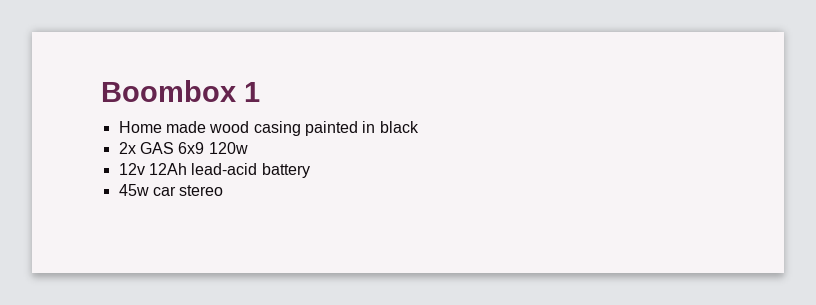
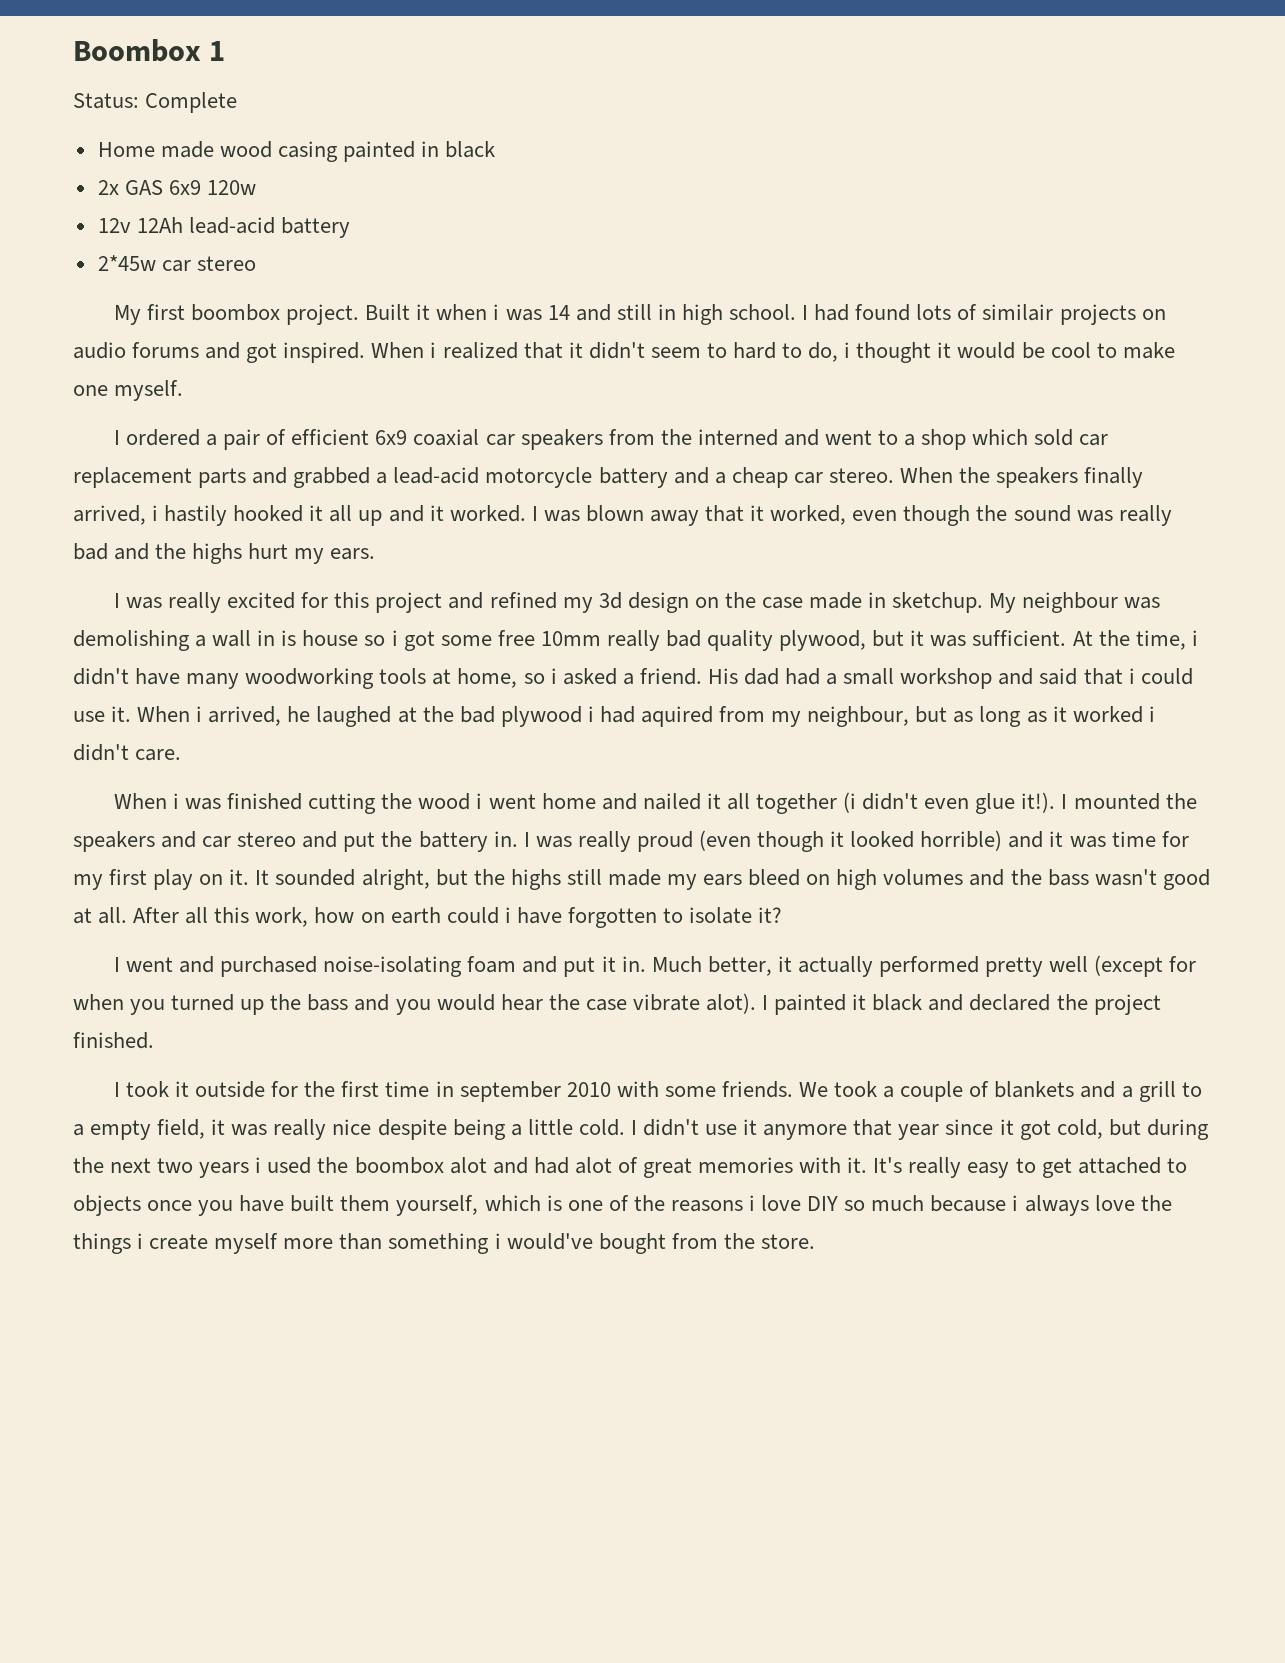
+ Status: Complete
- 45w car stereo
+ 2*45w car stereo
+ My first boombox project. Built it when i was 14 and still in high school. I had found lots of similair projects on audio forums and got inspired. When i realized that it didn't seem to hard to do, i thought it would be cool to make one myself.
+ I ordered a pair of efficient 6x9 coaxial car speakers from the interned and went to a shop which sold car replacement parts and grabbed a lead-acid motorcycle battery and a cheap car stereo. When the speakers finally arrived, i hastily hooked it all up and it worked. I was blown away that it worked, even though the sound was really bad and the highs hurt my ears.
+ I was really excited for this project and refined my 3d design on the case made in sketchup. My neighbour was demolishing a wall in is house so i got some free 10mm really bad quality plywood, but it was sufficient. At the time, i didn't have many woodworking tools at home, so i asked a friend. His dad had a small workshop and said that i could use it. When i arrived, he laughed at the bad plywood i had aquired from my neighbour, but as long as it worked i didn't care.
+ When i was finished cutting the wood i went home and nailed it all together (i didn't even glue it!). I mounted the speakers and car stereo and put the battery in. I was really proud (even though it looked horrible) and it was time for my first play on it. It sounded alright, but the highs still made my ears bleed on high volumes and the bass wasn't good at all. After all this work, how on earth could i have forgotten to isolate it?
+ I went and purchased noise-isolating foam and put it in. Much better, it actually performed pretty well (except for when you turned up the bass and you would hear the case vibrate alot). I painted it black and declared the project finished.
+ I took it outside for the first time in september 2010 with some friends. We took a couple of blankets and a grill to a empty field, it was really nice despite being a little cold. I didn't use it anymore that year since it got cold, but during the next two years i used the boombox alot and had alot of great memories with it. It's really easy to get attached to objects once you have built them yourself, which is one of the reasons i love DIY so much because i always love the things i create myself more than something i would've bought from the store.

